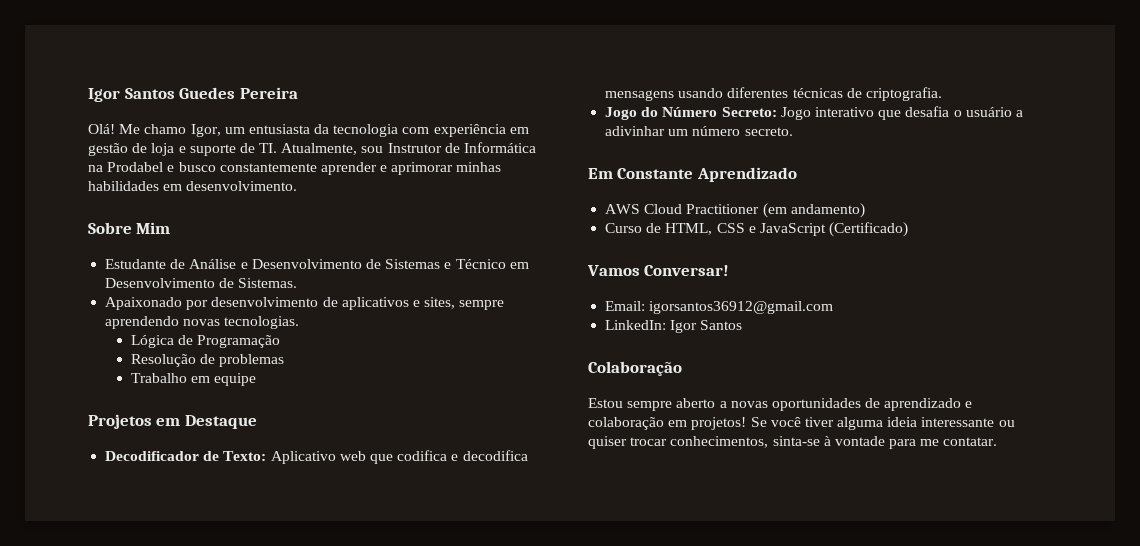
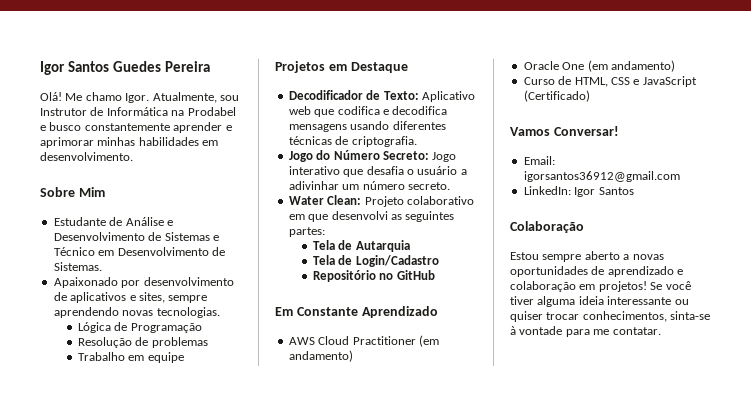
- Me chamo Igor, um entusiasta da tecnologia com experiência em gestão de loja e suporte de TI. Atualmente, sou Instrutor de Informática na Prodabel e busco constantemente aprender e aprimorar minhas habilidades em desenvolvimento.
+ Me chamo Igor. Atualmente, sou Instrutor de Informática na Prodabel e busco constantemente aprender e aprimorar minhas habilidades em desenvolvimento.
+ Water Clean: Projeto colaborativo em que desenvolvi as seguintes partes:
+ Tela de Autarquia
+ Tela de Login/Cadastro
+ Repositório no GitHub
+ Oracle One (em andamento)

